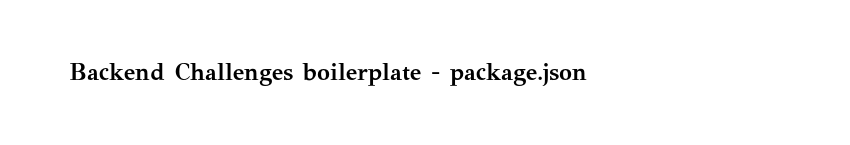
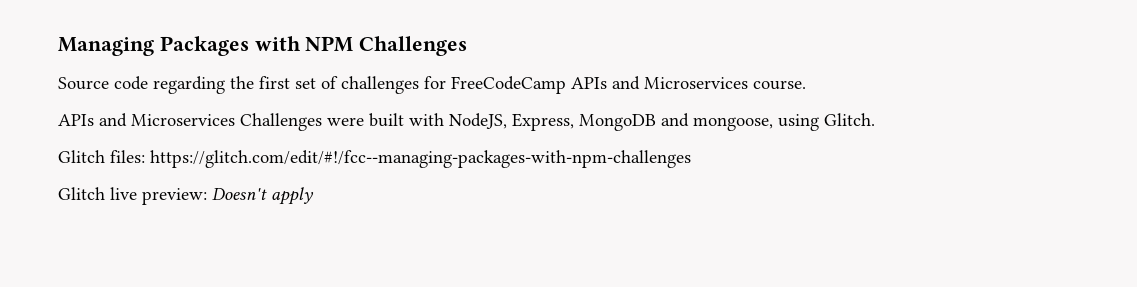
- Backend Challenges boilerplate - package.json
+ Managing Packages with NPM Challenges
+ Source code regarding the first set of challenges for FreeCodeCamp APIs and Microservices course.
+ APIs and Microservices Challenges were built with NodeJS, Express, MongoDB and mongoose, using Glitch.
+ Glitch files: https://glitch.com/edit/#!/fcc--managing-packages-with-npm-challenges
+ Glitch live preview: Doesn't apply

